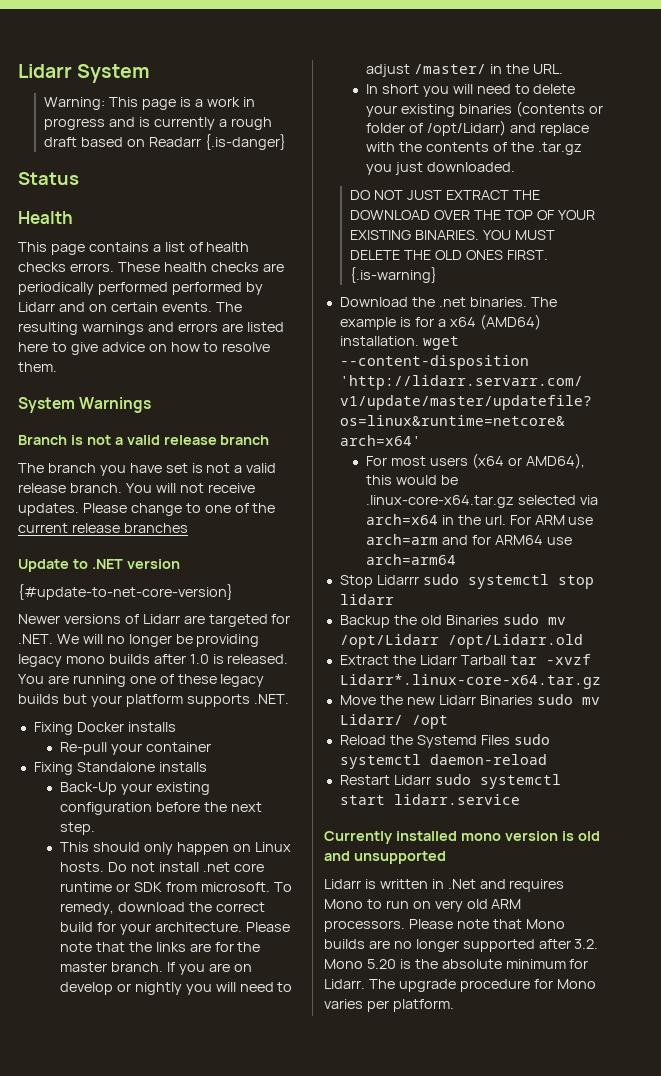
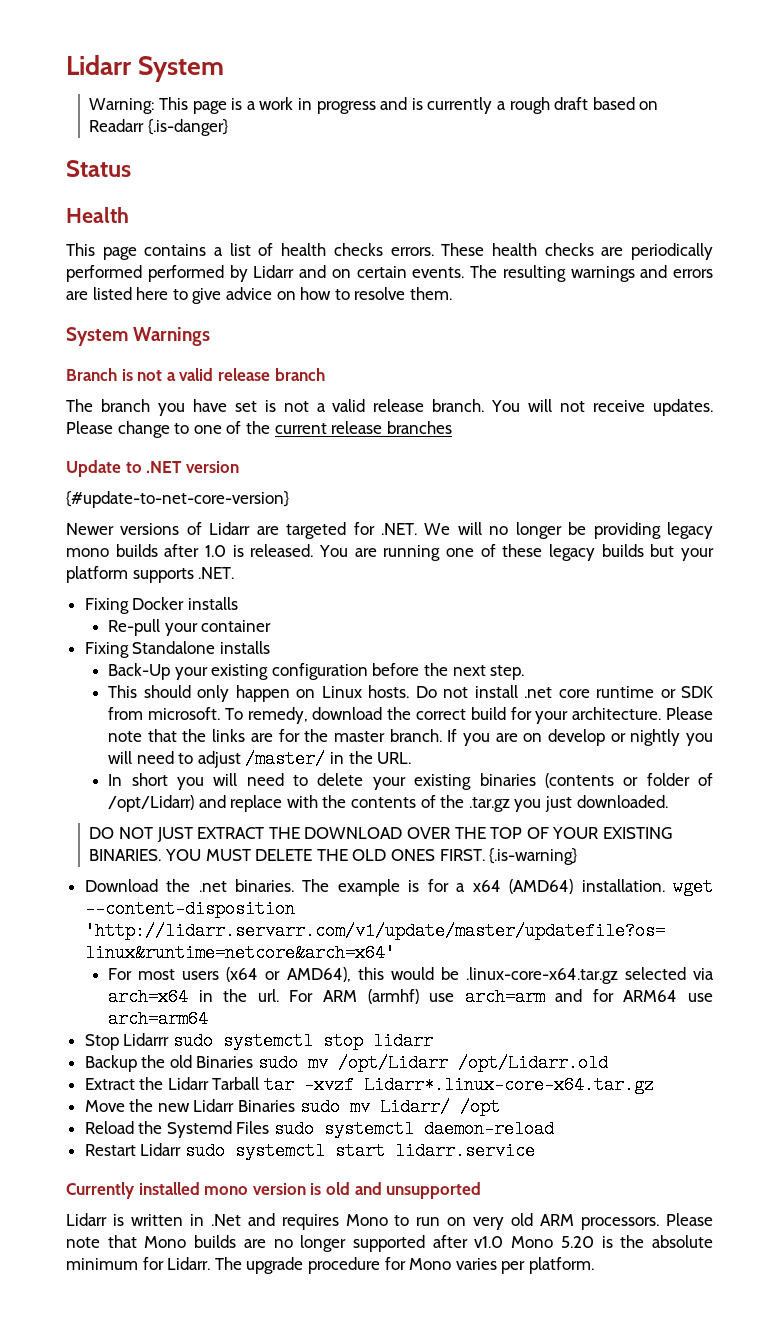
- For ARM use arch=arm and for ARM64 use arch=arm64
+ For ARM (armhf) use arch=arm and for ARM64 use arch=arm64
- Please note that Mono builds are no longer supported after 3.2. Mono 5.20 is the absolute minimum for Lidarr.
+ Please note that Mono builds are no longer supported after v1.0 Mono 5.20 is the absolute minimum for Lidarr.

